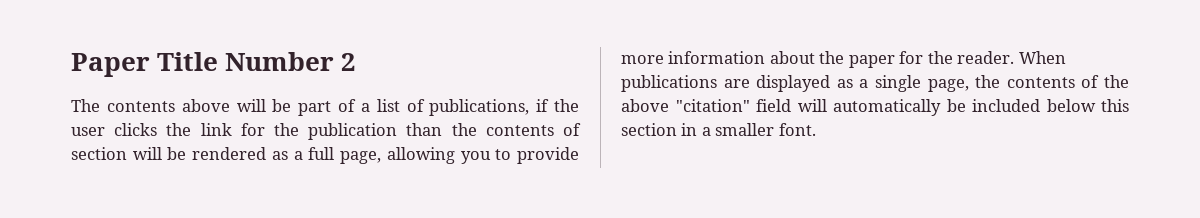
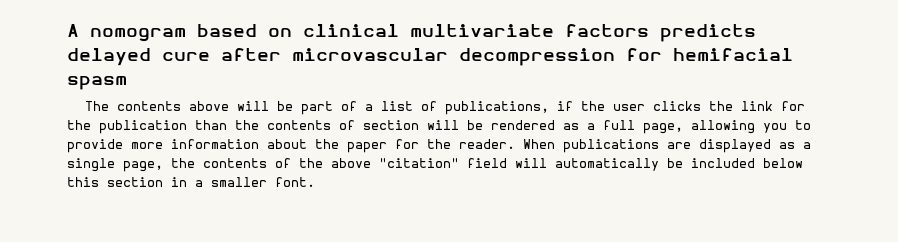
- Paper Title Number 2
+ A nomogram based on clinical multivariate factors predicts delayed cure after microvascular decompression for hemifacial spasm

